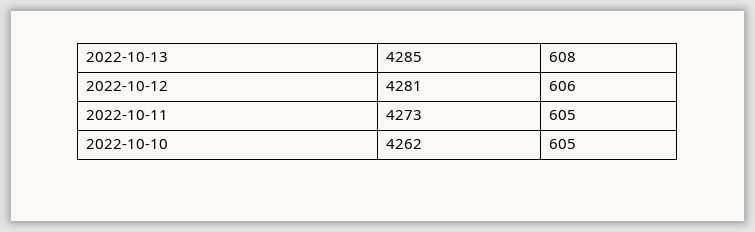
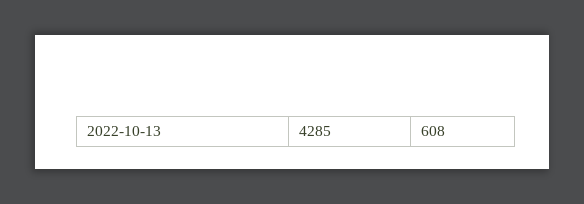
- 2022-10-12 | 4281 | 606
- 2022-10-11 | 4273 | 605
- 2022-10-10 | 4262 | 605

